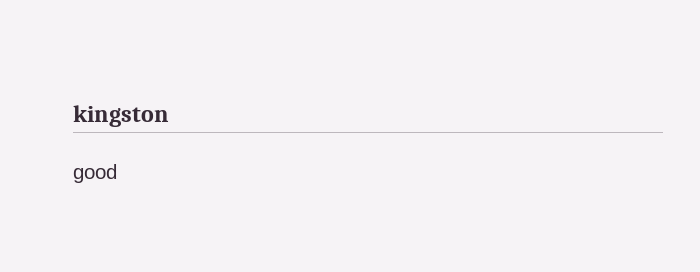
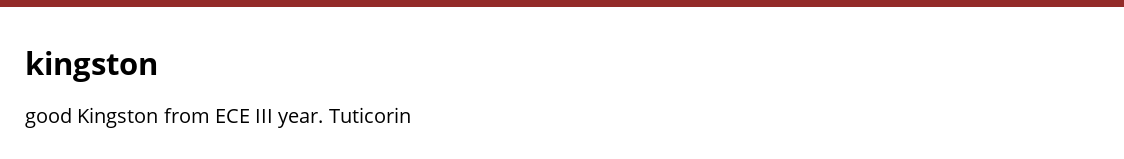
- good
+ good Kingston from ECE III year. Tuticorin

